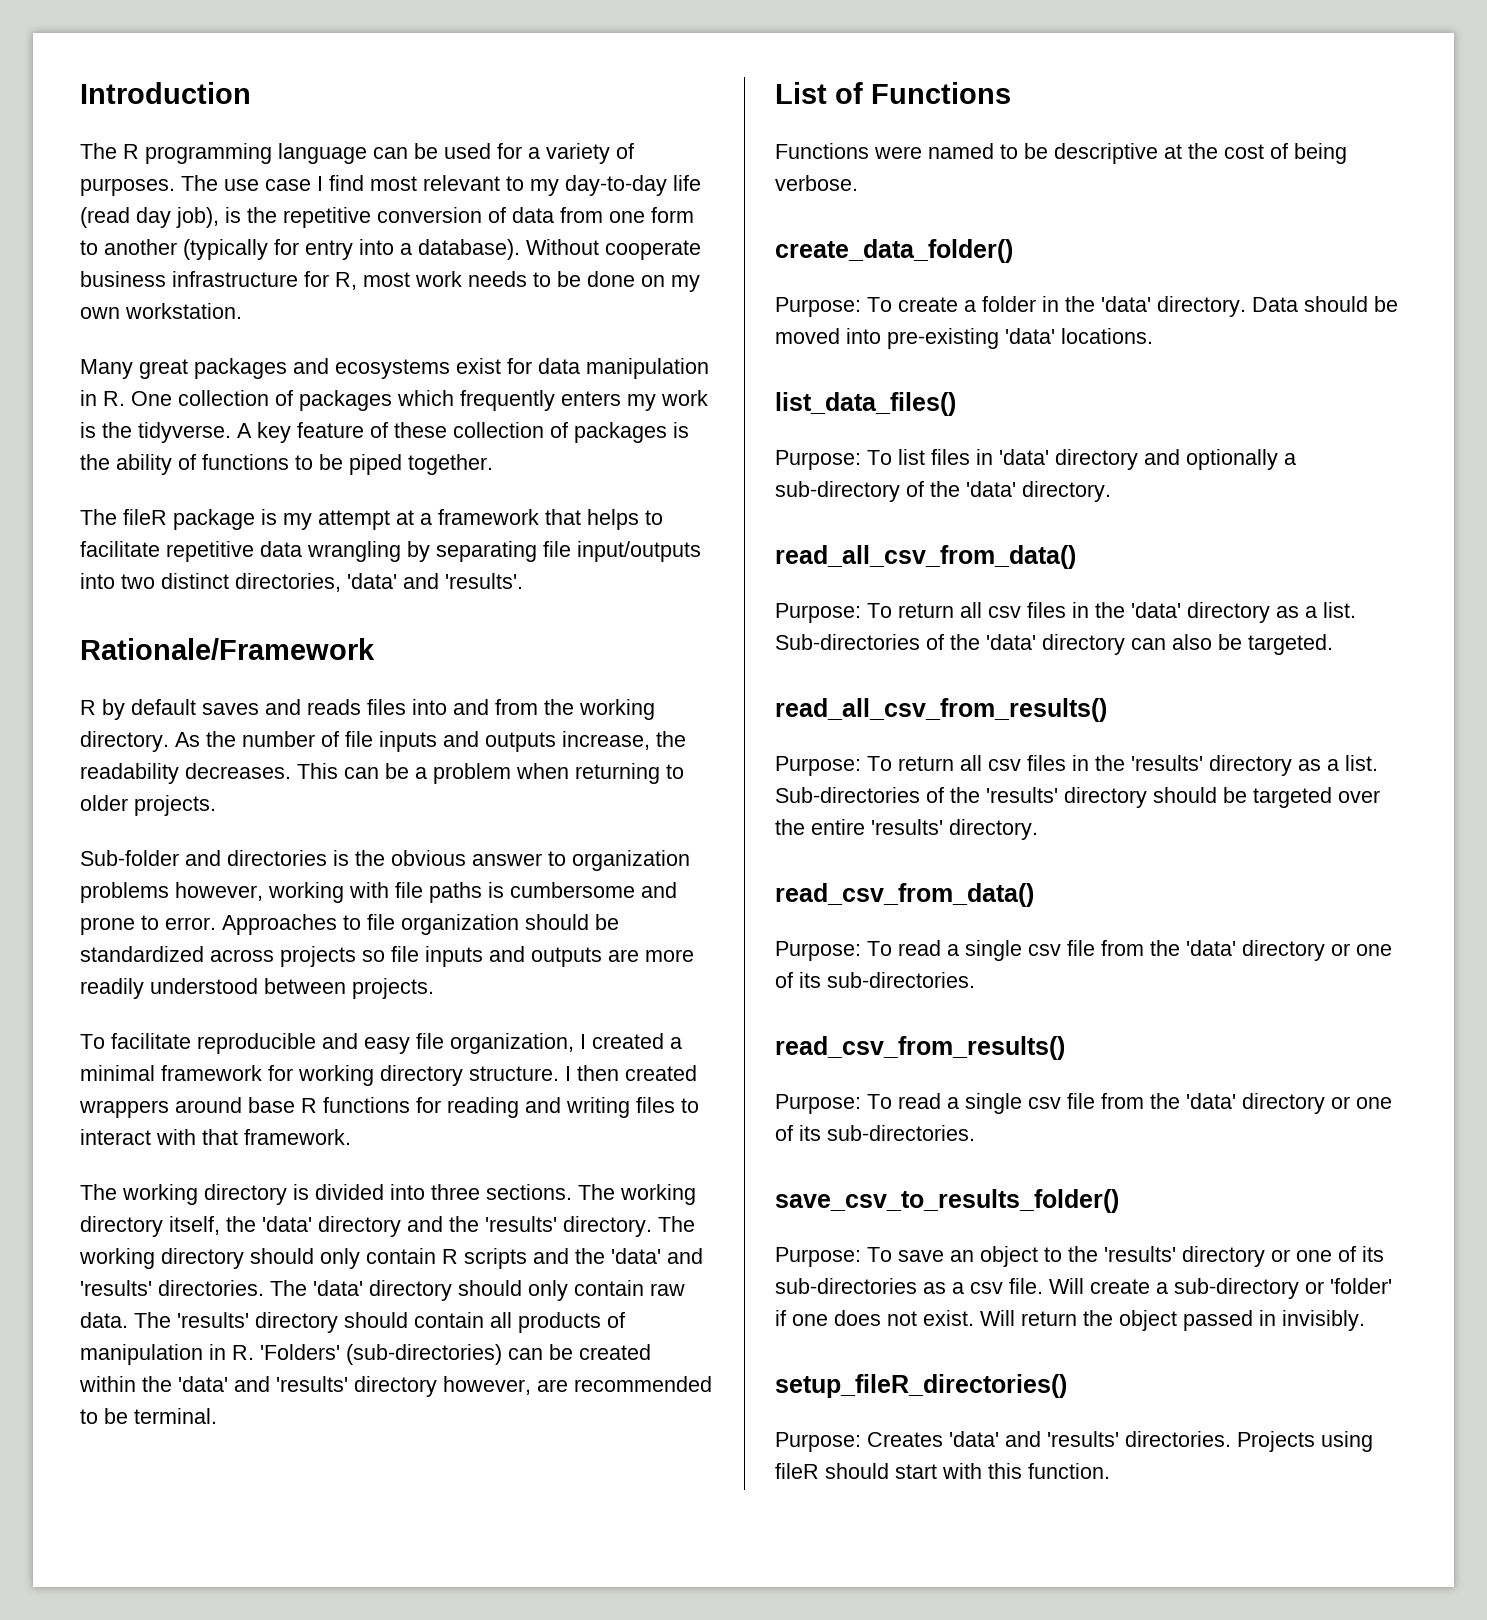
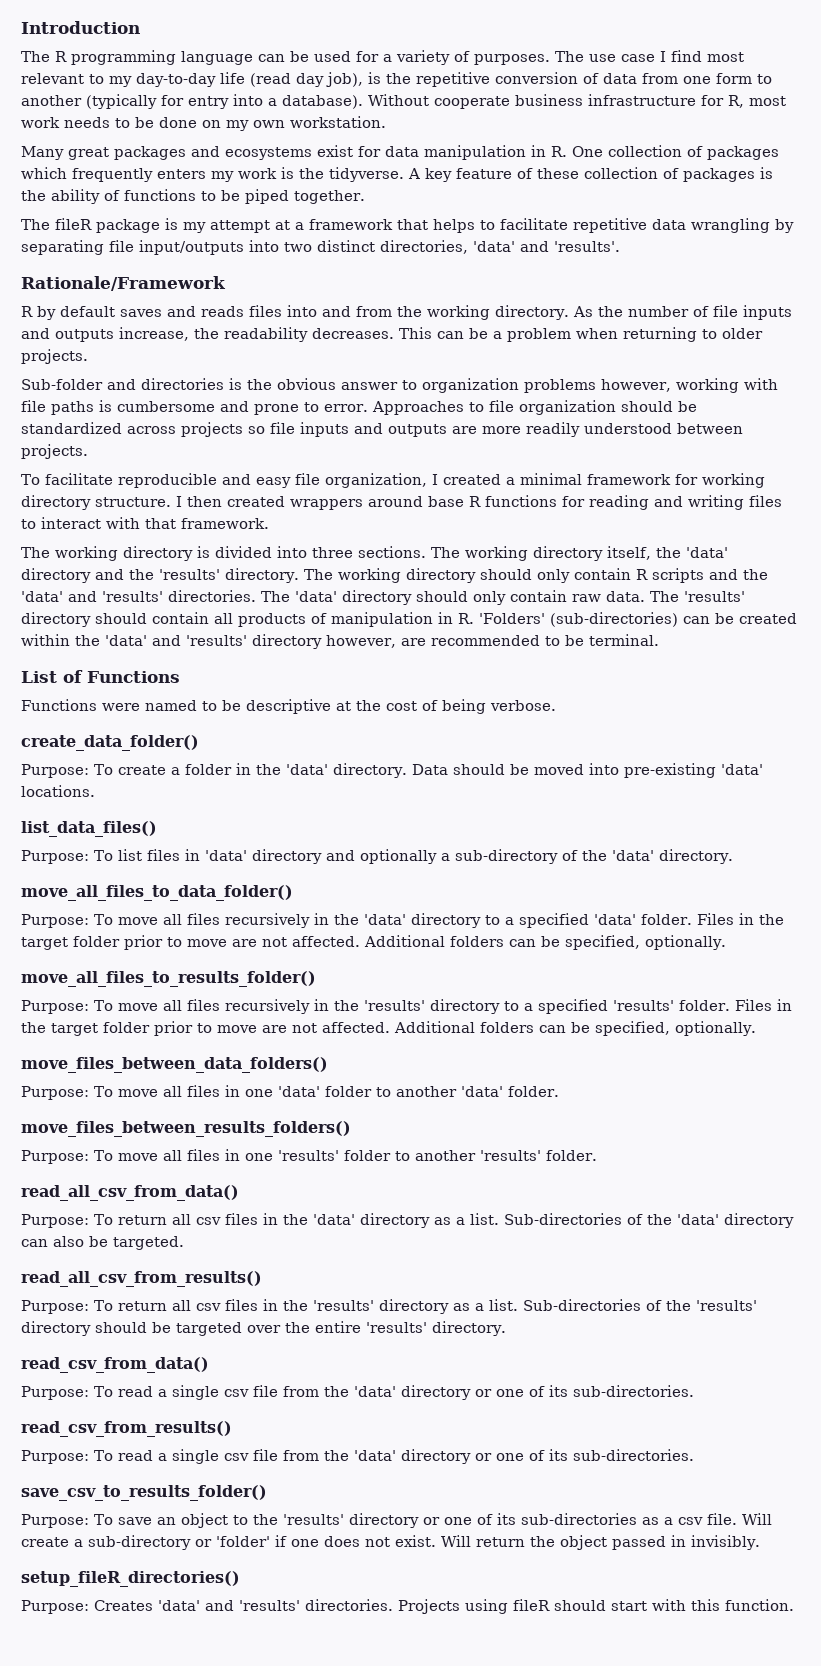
+ move_all_files_to_data_folder()
+ Purpose: To move all files recursively in the 'data' directory to a specified 'data' folder. Files in the target folder prior to move are not affected. Additional folders can be specified, optionally.
+ move_all_files_to_results_folder()
+ Purpose: To move all files recursively in the 'results' directory to a specified 'results' folder. Files in the target folder prior to move are not affected. Additional folders can be specified, optionally.
+ move_files_between_data_folders()
+ Purpose: To move all files in one 'data' folder to another 'data' folder.
+ move_files_between_results_folders()
+ Purpose: To move all files in one 'results' folder to another 'results' folder.

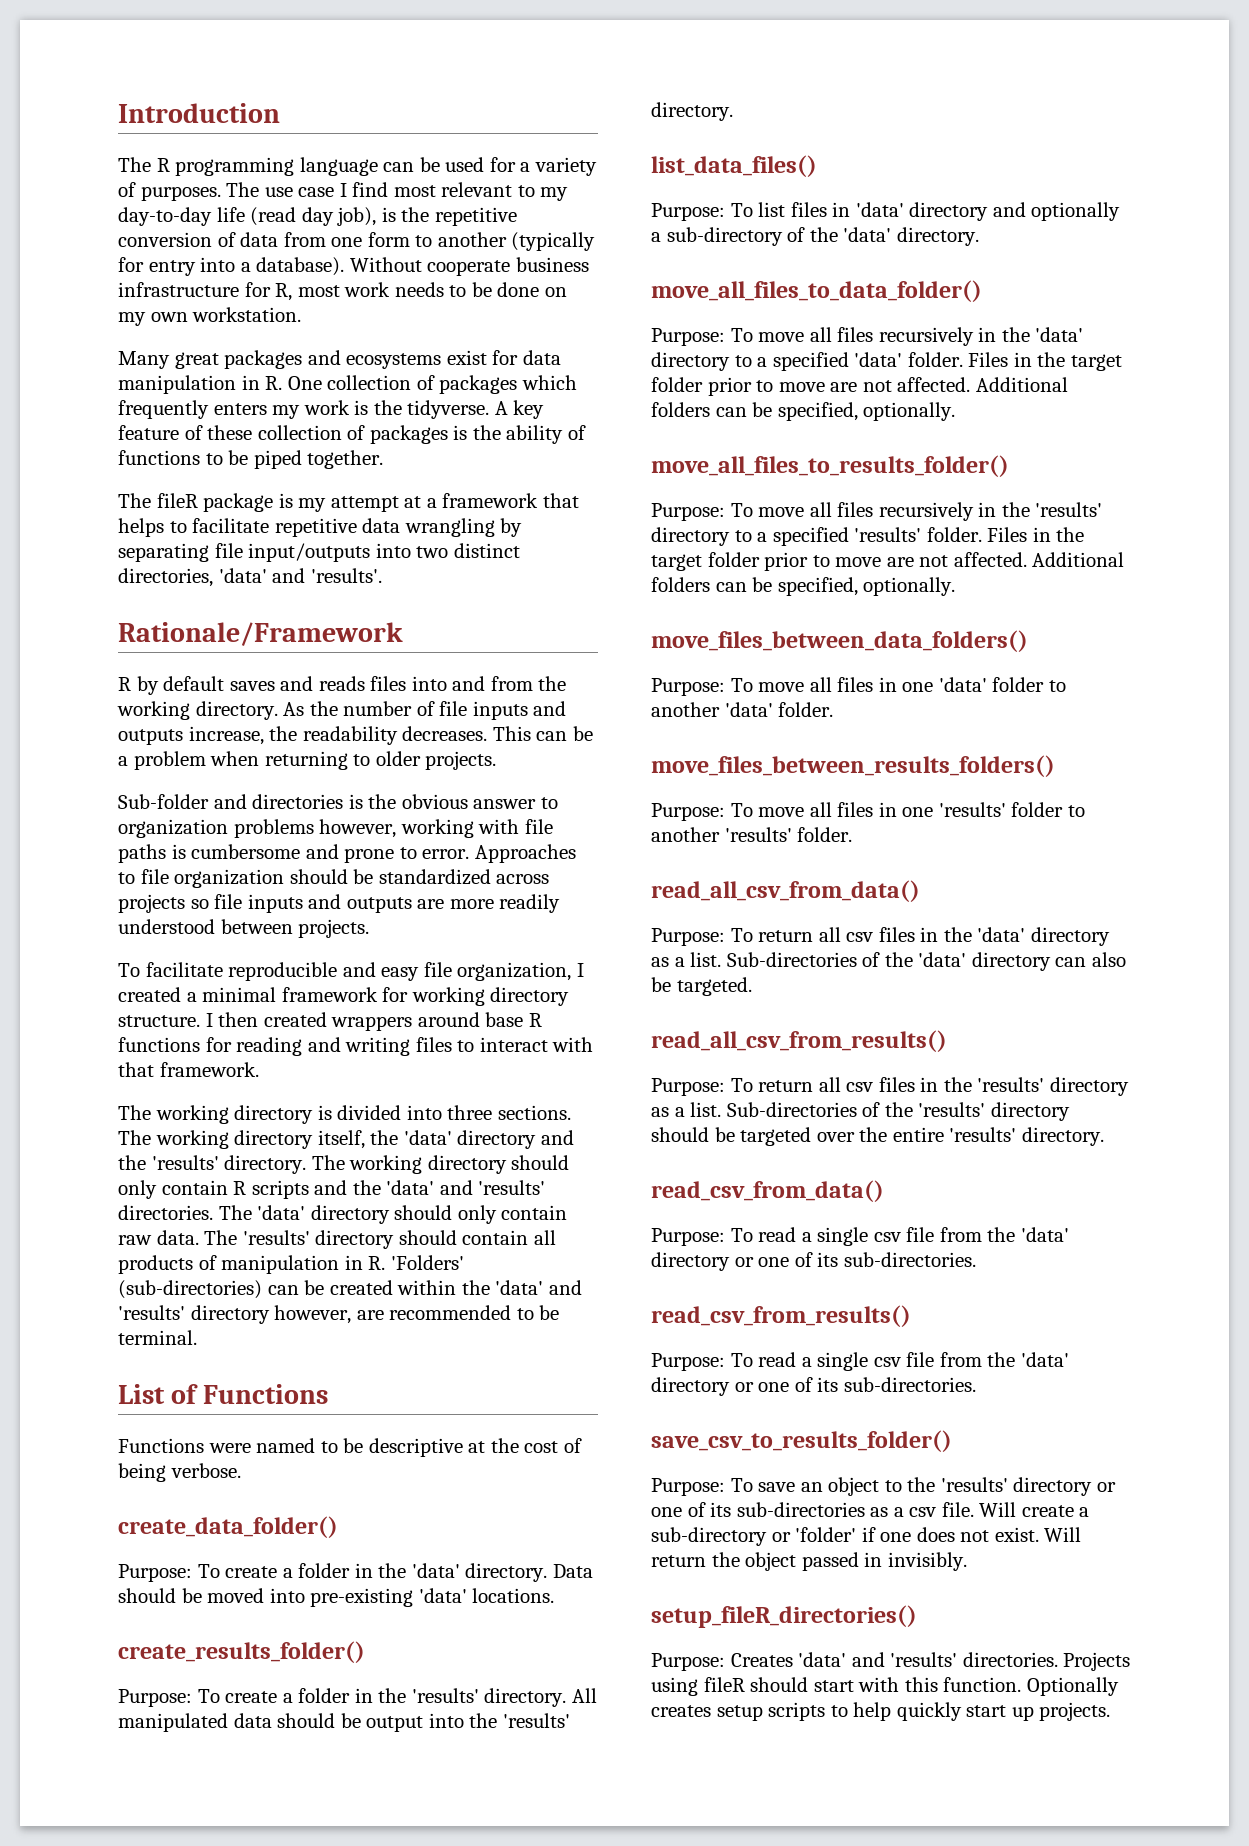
+ create_results_folder()
+ Purpose: To create a folder in the 'results' directory. All manipulated data should be output into the 'results' directory.
+ Optionally creates setup scripts to help quickly start up projects.

